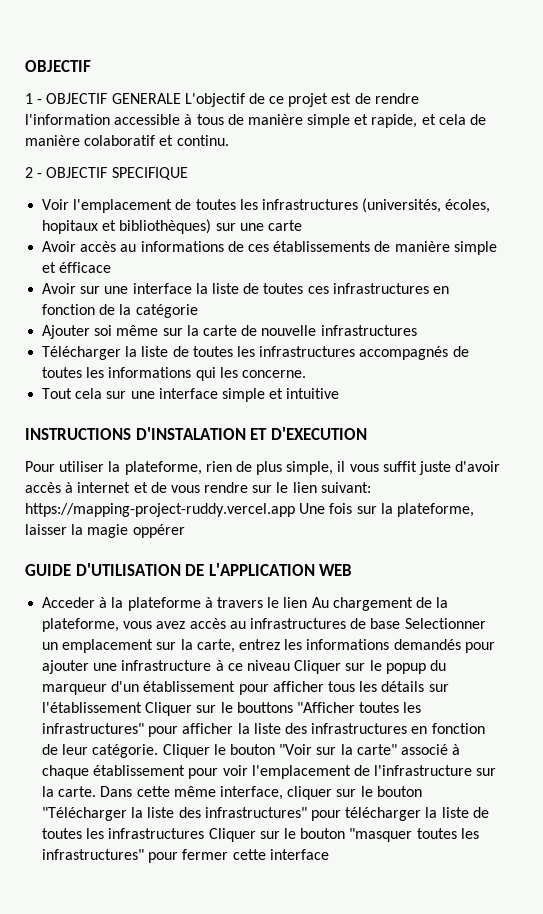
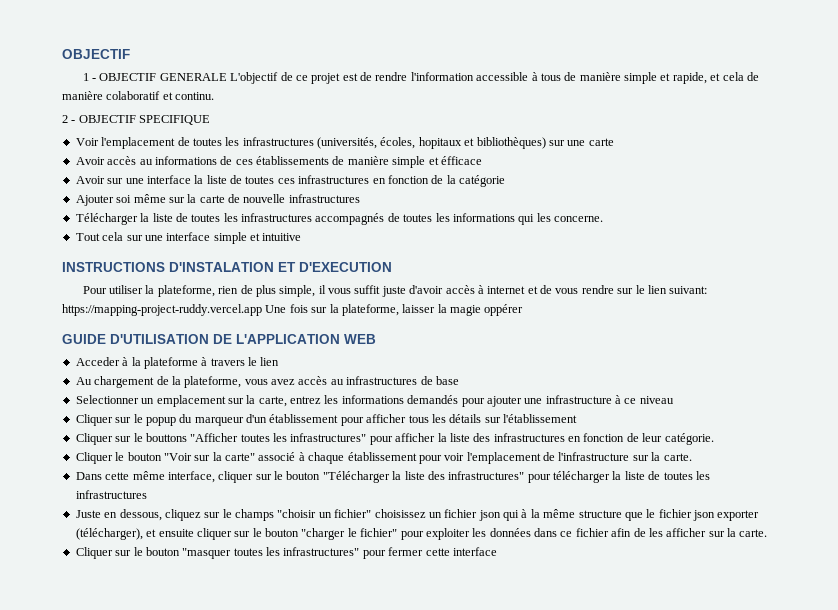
- Acceder à la plateforme à travers le lien Au chargement de la plateforme, vous avez accès au infrastructures de base Selectionner un emplacement sur la carte, entrez les informations demandés pour ajouter une infrastructure à ce niveau Cliquer sur le popup du marqueur d'un établissement pour afficher tous les détails sur l'établissement Cliquer sur le bouttons "Afficher toutes les infrastructures" pour afficher la liste des infrastructures en fonction de leur catégorie. Cliquer le bouton "Voir sur la carte" associé à chaque établissement pour voir l'emplacement de l'infrastructure sur la carte. Dans cette même interface, cliquer sur le bouton "Télécharger la liste des infrastructures" pour télécharger la liste de toutes les infrastructures Cliquer sur le bouton "masquer toutes les infrastructures" pour fermer cette interface
+ Acceder à la plateforme à travers le lien
+ Au chargement de la plateforme, vous avez accès au infrastructures de base
+ Selectionner un emplacement sur la carte, entrez les informations demandés pour ajouter une infrastructure à ce niveau
+ Cliquer sur le popup du marqueur d'un établissement pour afficher tous les détails sur l'établissement
+ Cliquer sur le bouttons "Afficher toutes les infrastructures" pour afficher la liste des infrastructures en fonction de leur catégorie.
+ Cliquer le bouton "Voir sur la carte" associé à chaque établissement pour voir l'emplacement de l'infrastructure sur la carte.
+ Dans cette même interface, cliquer sur le bouton "Télécharger la liste des infrastructures" pour télécharger la liste de toutes les infrastructures
+ Juste en dessous, cliquez sur le champs "choisir un fichier" choisissez un fichier json qui à la même structure que le fichier json exporter (télécharger), et ensuite cliquer sur le bouton "charger le fichier" pour exploiter les données dans ce fichier afin de les afficher sur la carte.
+ Cliquer sur le bouton "masquer toutes les infrastructures" pour fermer cette interface

